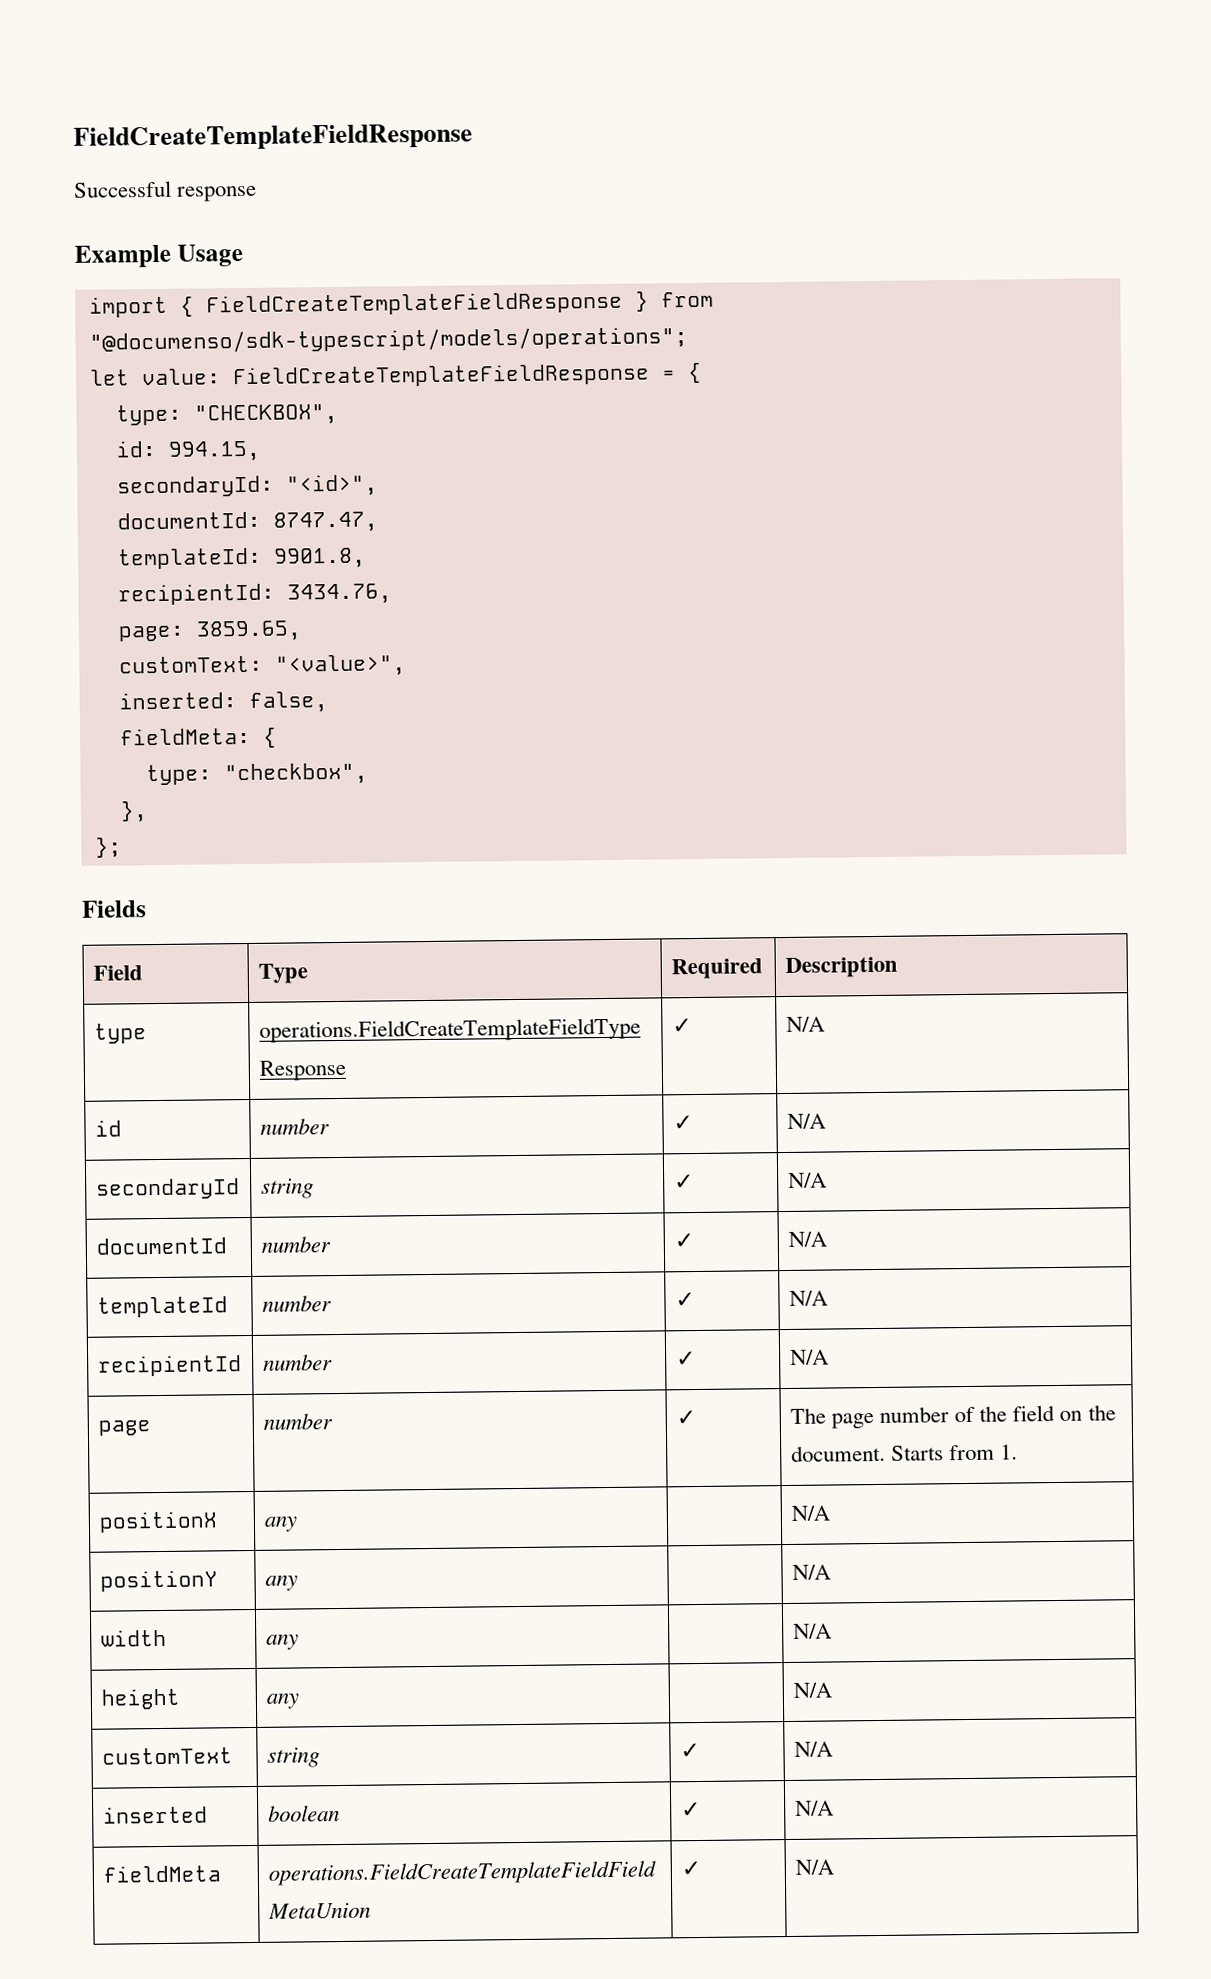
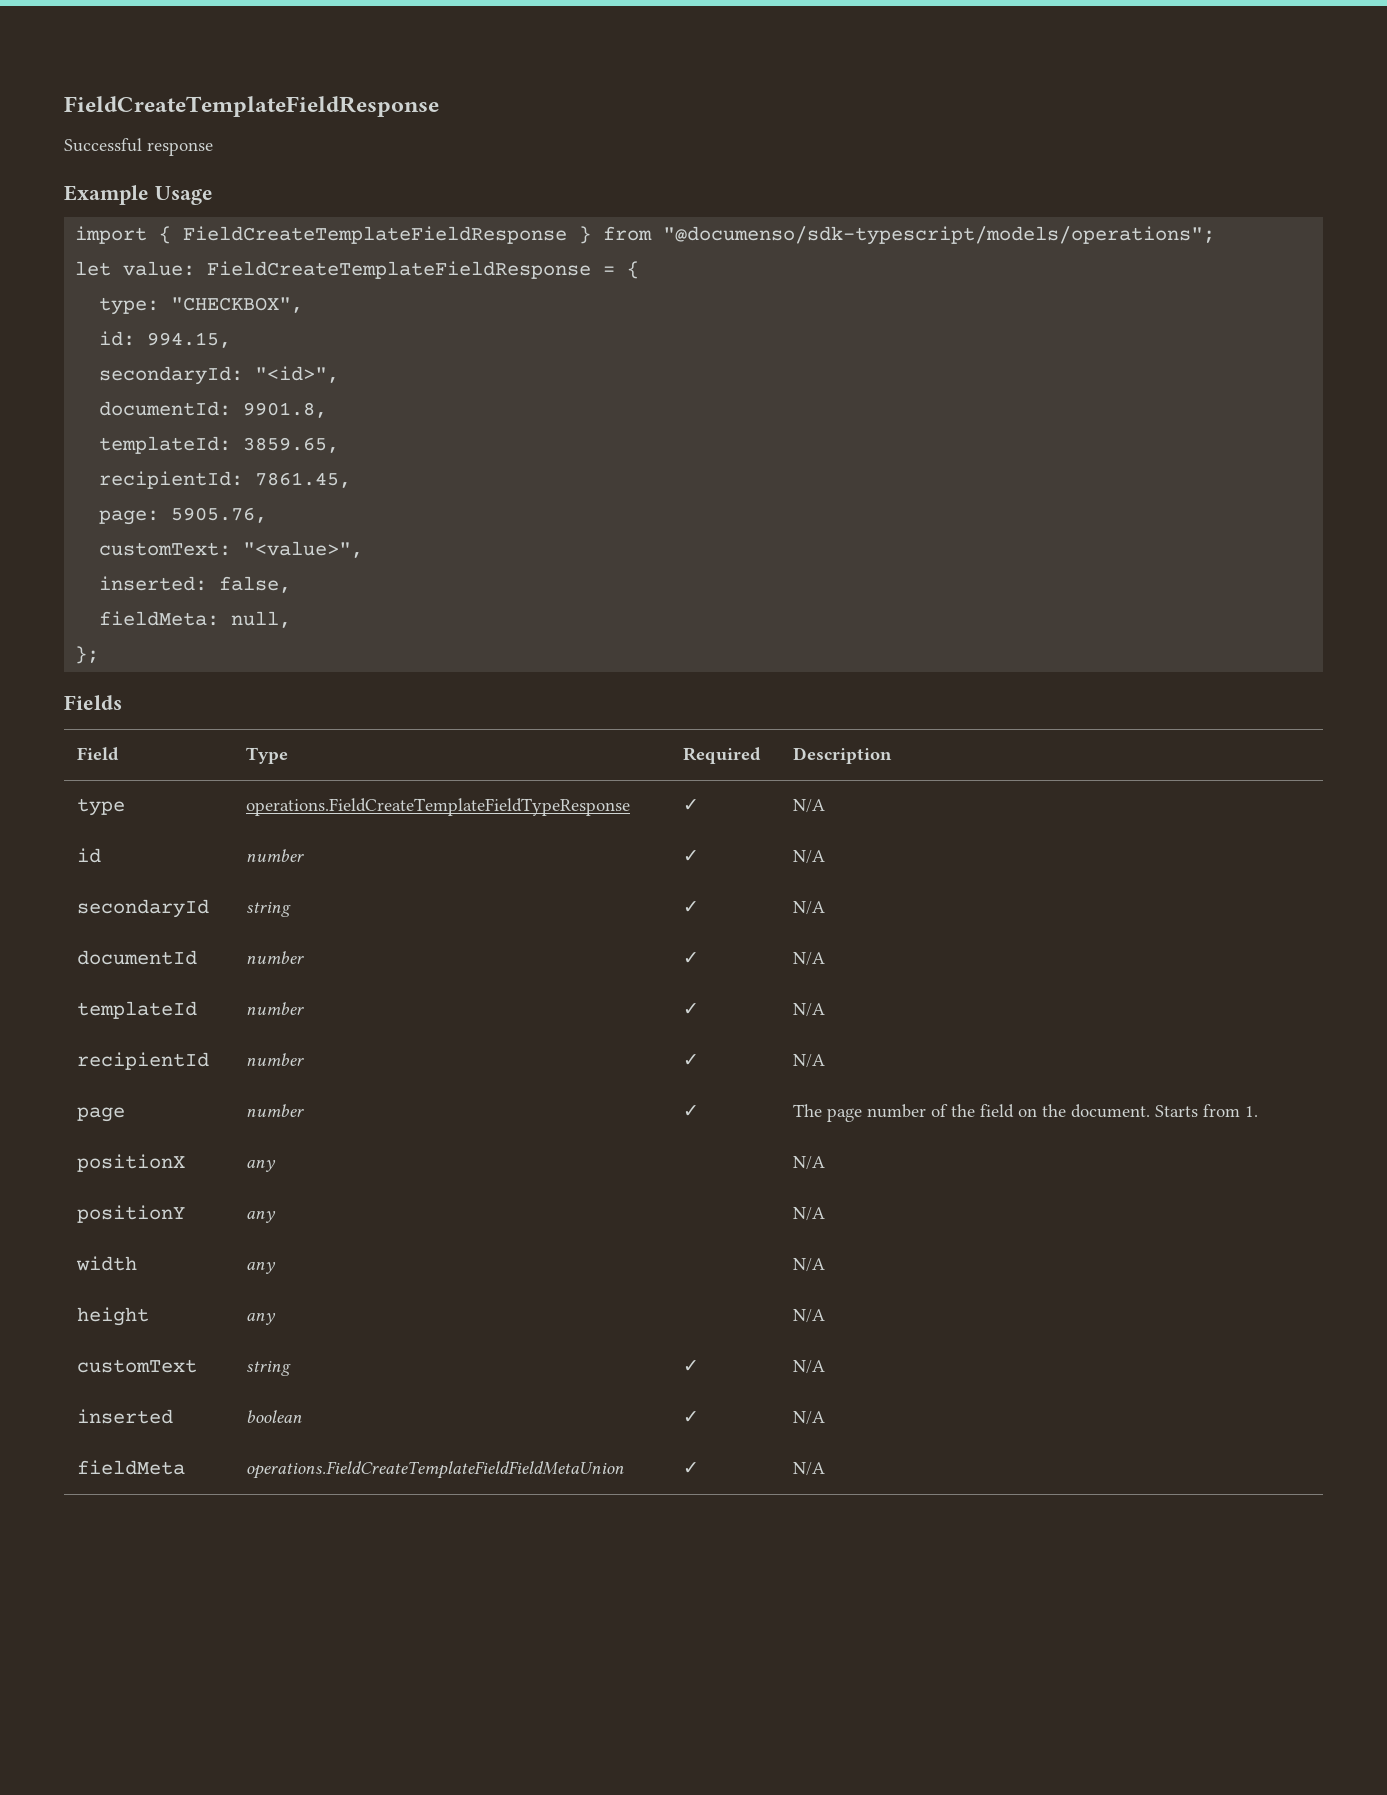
- documentId: 8747.47,
+ documentId: 9901.8,
- templateId: 9901.8,
+ templateId: 3859.65,
- recipientId: 3434.76,
+ recipientId: 7861.45,
- page: 3859.65,
+ page: 5905.76,
- fieldMeta: {
- type: "checkbox",
- },
+ fieldMeta: null,

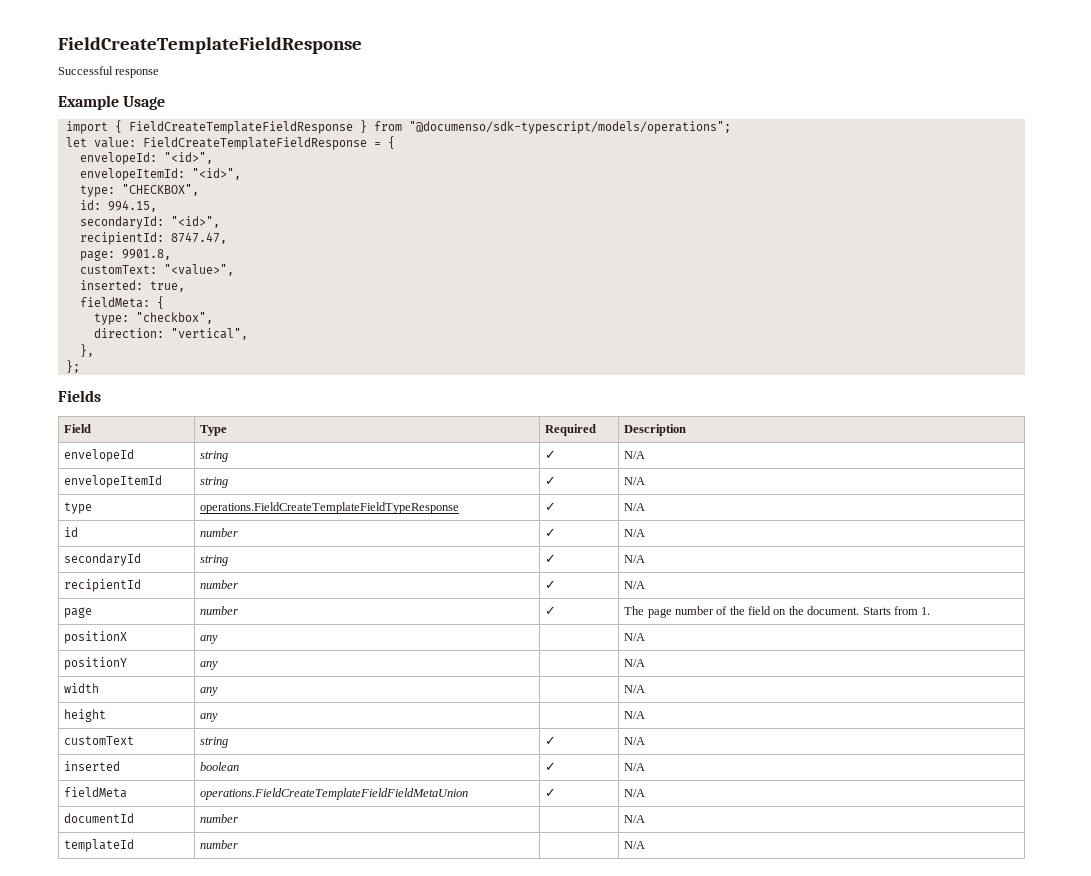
+ envelopeId: "<id>",
+ envelopeItemId: "<id>",
- documentId: 9901.8,
- templateId: 3859.65,
- recipientId: 7861.45,
+ recipientId: 8747.47,
- page: 5905.76,
+ page: 9901.8,
- inserted: false,
+ inserted: true,
- fieldMeta: null,
+ fieldMeta: {
+ type: "checkbox",
+ direction: "vertical",
+ },
+ envelopeId | string | ✓ | N/A
+ envelopeItemId | string | ✓ | N/A
- documentId | number | ✓ | N/A
- templateId | number | ✓ | N/A
+ documentId | number | | N/A
+ templateId | number | | N/A

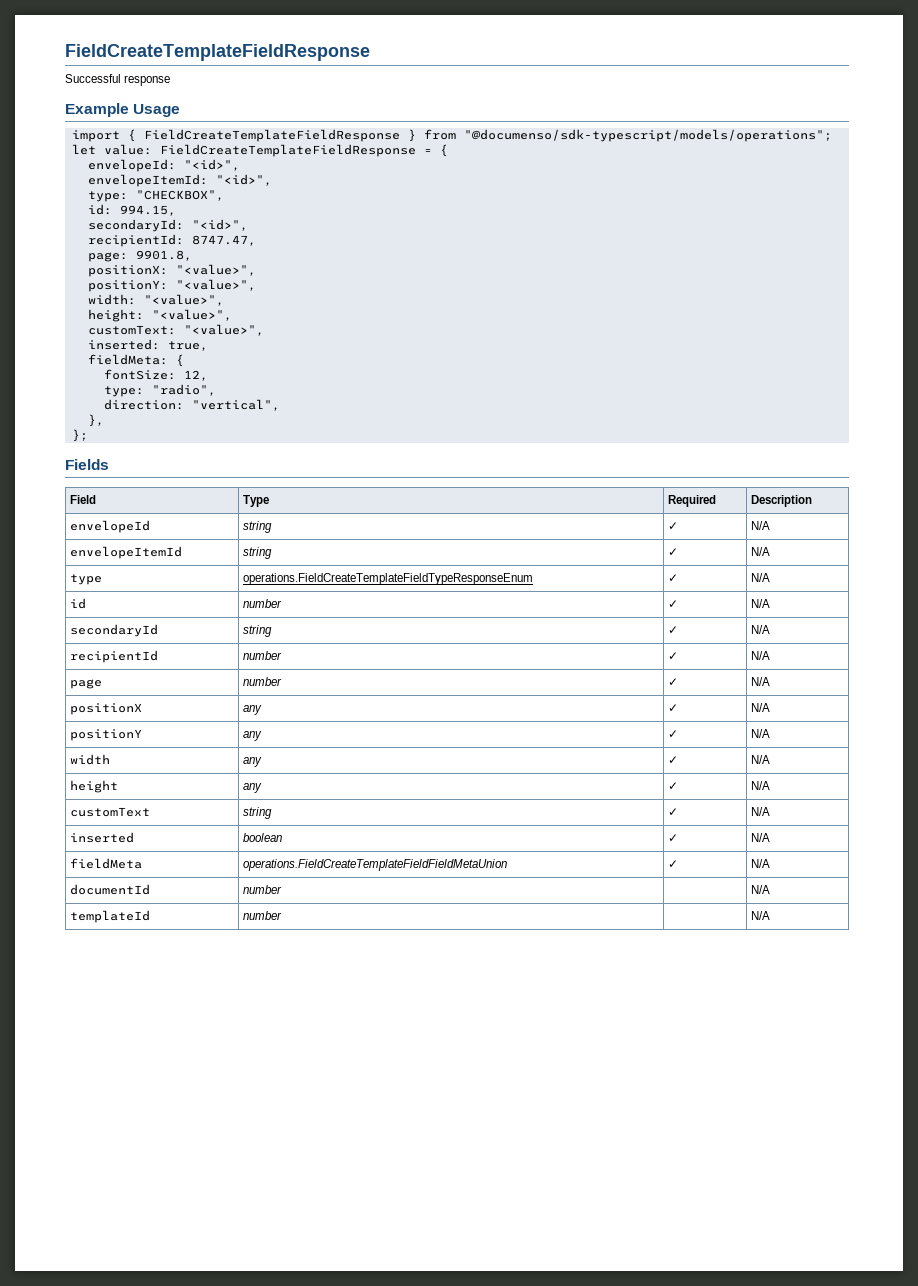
+ positionX: "<value>",
+ positionY: "<value>",
+ width: "<value>",
+ height: "<value>",
- type: "checkbox",
+ fontSize: 12,
+ type: "radio",
- type | operations.FieldCreateTemplateFieldTypeResponse | ✓ | N/A
+ type | operations.FieldCreateTemplateFieldTypeResponseEnum | ✓ | N/A
- page | number | ✓ | The page number of the field on the document. Starts from 1.
+ page | number | ✓ | N/A
- positionX | any | | N/A
+ positionX | any | ✓ | N/A
- positionY | any | | N/A
+ positionY | any | ✓ | N/A
- width | any | | N/A
+ width | any | ✓ | N/A
- height | any | | N/A
+ height | any | ✓ | N/A

